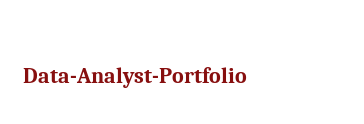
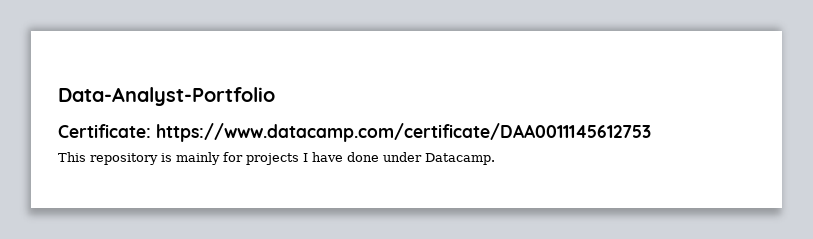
+ Certificate: https://www.datacamp.com/certificate/DAA0011145612753
+ This repository is mainly for projects I have done under Datacamp.

